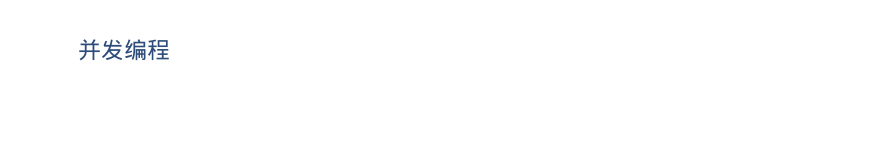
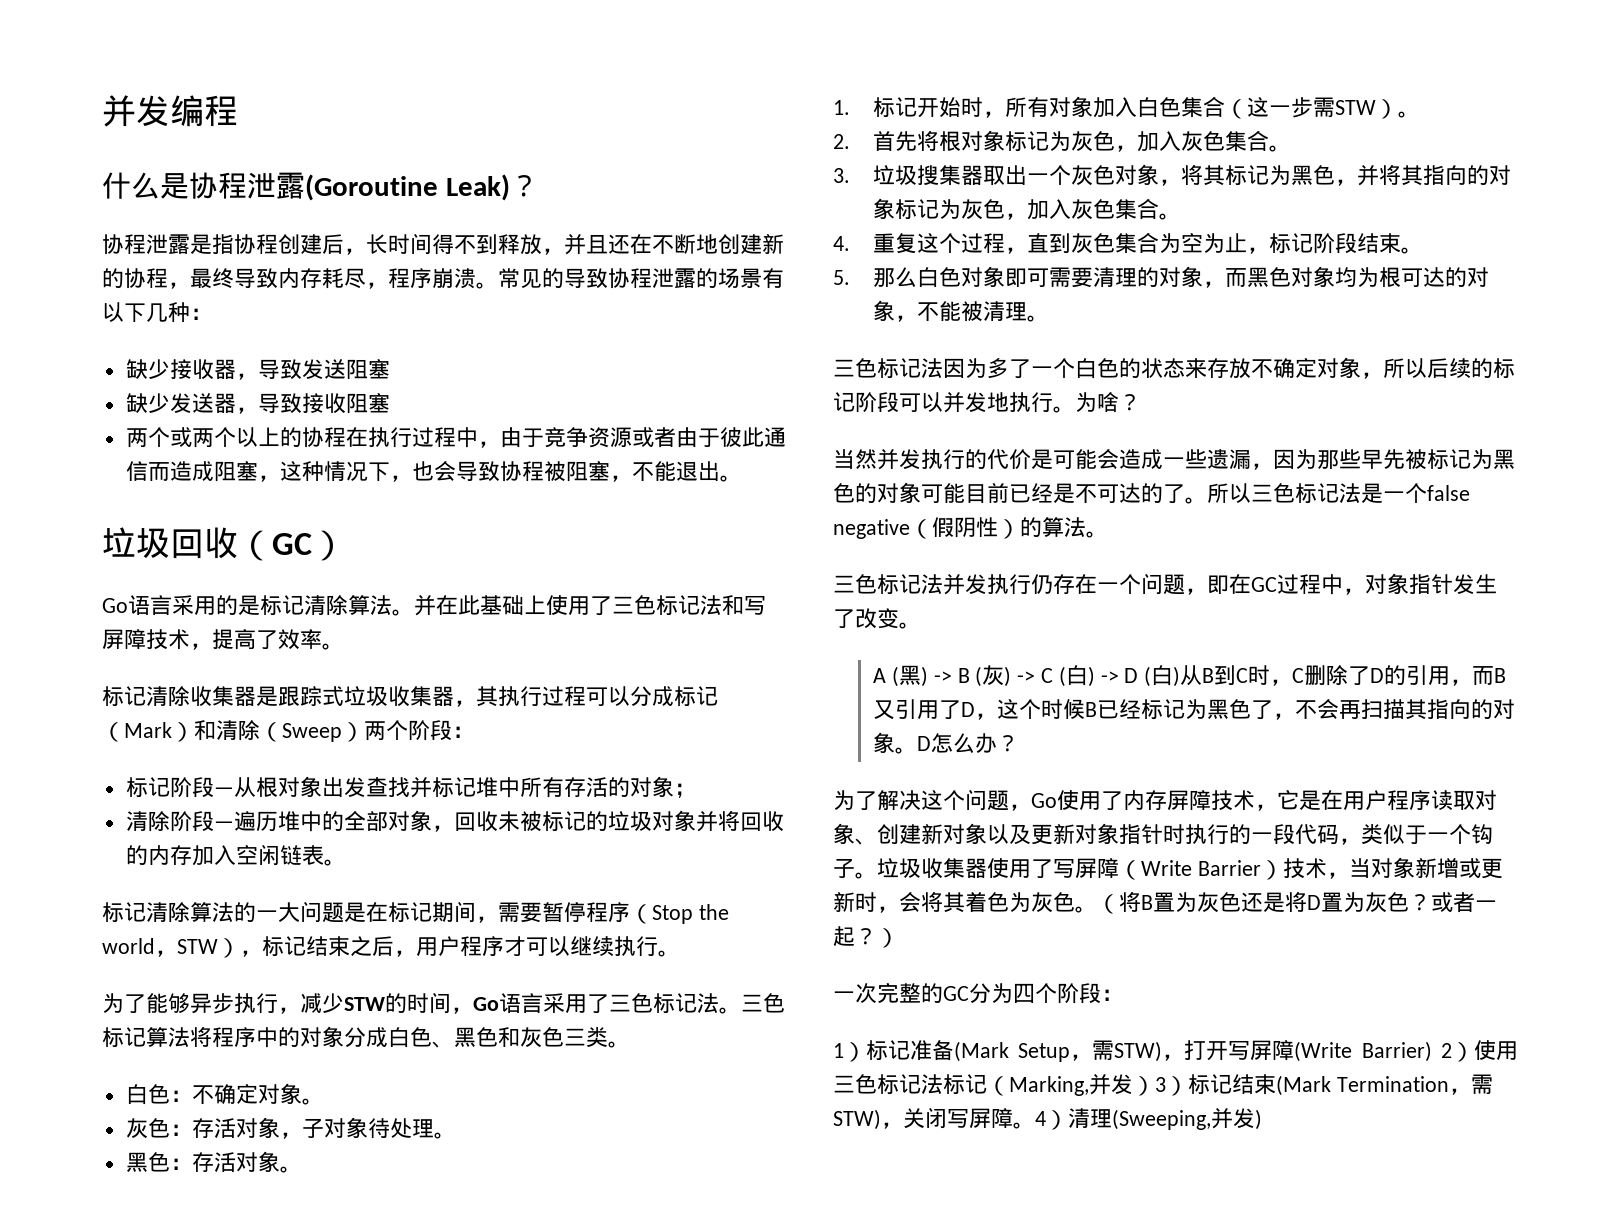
+ 什么是协程泄露(Goroutine Leak)？
+ 协程泄露是指协程创建后，长时间得不到释放，并且还在不断地创建新的协程，最终导致内存耗尽，程序崩溃。常见的导致协程泄露的场景有以下几种：
+ 缺少接收器，导致发送阻塞
+ 缺少发送器，导致接收阻塞
+ 两个或两个以上的协程在执行过程中，由于竞争资源或者由于彼此通信而造成阻塞，这种情况下，也会导致协程被阻塞，不能退出。
+ 垃圾回收（GC）
+ Go语言采用的是标记清除算法。并在此基础上使用了三色标记法和写屏障技术，提高了效率。
+ 标记清除收集器是跟踪式垃圾收集器，其执行过程可以分成标记（Mark）和清除（Sweep）两个阶段：
+ 标记阶段—从根对象出发查找并标记堆中所有存活的对象；
+ 清除阶段—遍历堆中的全部对象，回收未被标记的垃圾对象并将回收的内存加入空闲链表。
+ 标记清除算法的一大问题是在标记期间，需要暂停程序（Stop the world，STW），标记结束之后，用户程序才可以继续执行。
+ 为了能够异步执行，减少STW的时间，Go语言采用了三色标记法。三色标记算法将程序中的对象分成白色、黑色和灰色三类。
+ 白色：不确定对象。
+ 灰色：存活对象，子对象待处理。
+ 黑色：存活对象。
+ 1.标记开始时，所有对象加入白色集合（这一步需STW）。
+ 2.首先将根对象标记为灰色，加入灰色集合。
+ 3.垃圾搜集器取出一个灰色对象，将其标记为黑色，并将其指向的对象标记为灰色，加入灰色集合。
+ 4.重复这个过程，直到灰色集合为空为止，标记阶段结束。
+ 5.那么白色对象即可需要清理的对象，而黑色对象均为根可达的对象，不能被清理。
+ 三色标记法因为多了一个白色的状态来存放不确定对象，所以后续的标记阶段可以并发地执行。为啥？
+ 当然并发执行的代价是可能会造成一些遗漏，因为那些早先被标记为黑色的对象可能目前已经是不可达的了。所以三色标记法是一个false negative（假阴性）的算法。
+ 三色标记法并发执行仍存在一个问题，即在GC过程中，对象指针发生了改变。
+ A (黑) -> B (灰) -> C (白) -> D (白)从B到C时，C删除了D的引用，而B又引用了D，这个时候B已经标记为黑色了，不会再扫描其指向的对象。D怎么办？
+ 为了解决这个问题，Go使用了内存屏障技术，它是在用户程序读取对象、创建新对象以及更新对象指针时执行的一段代码，类似于一个钩子。垃圾收集器使用了写屏障（Write Barrier）技术，当对象新增或更新时，会将其着色为灰色。（将B置为灰色还是将D置为灰色？或者一起？）
+ 一次完整的GC分为四个阶段：
+ 1）标记准备(Mark Setup，需STW)，打开写屏障(Write Barrier) 2）使用三色标记法标记（Marking,并发）3）标记结束(Mark Termination，需STW)，关闭写屏障。4）清理(Sweeping,并发)

